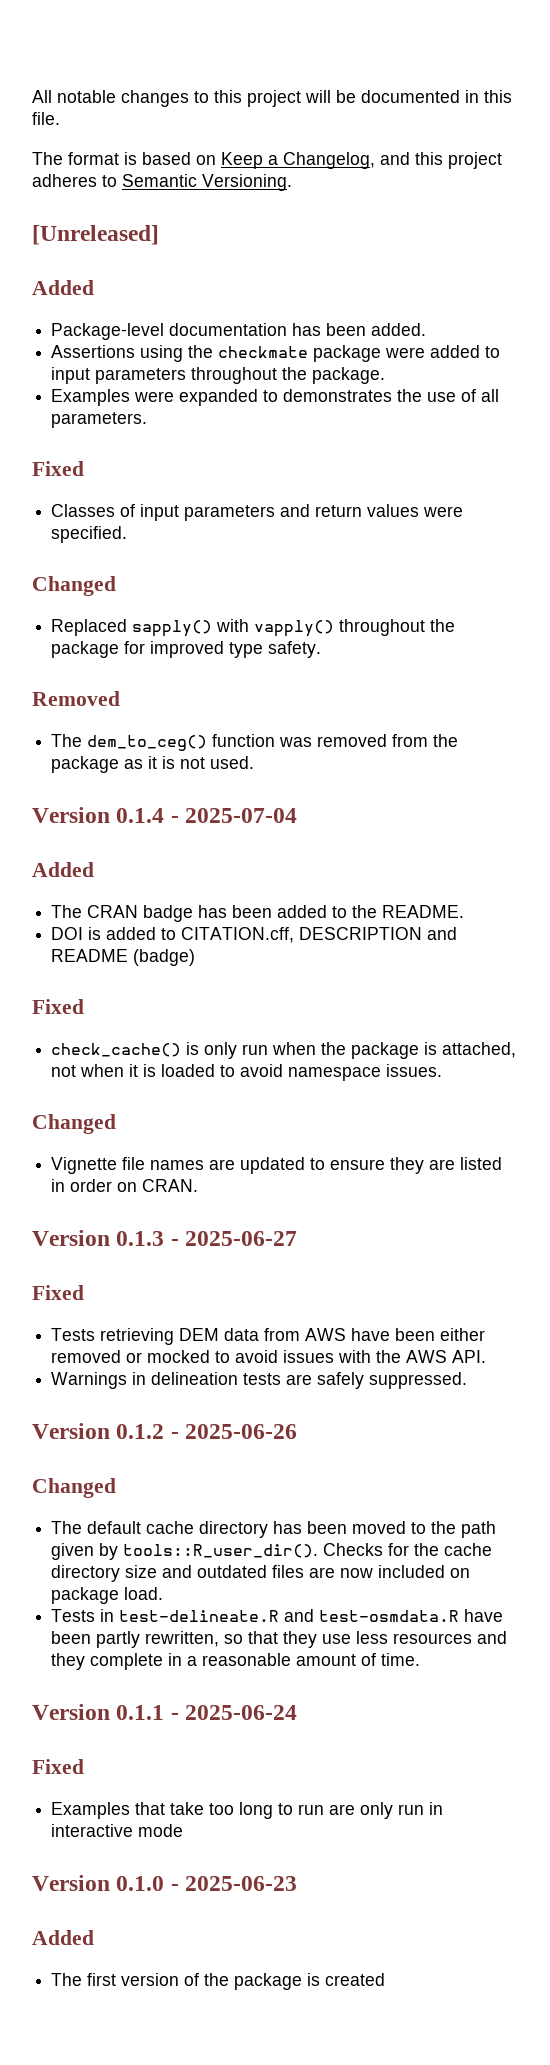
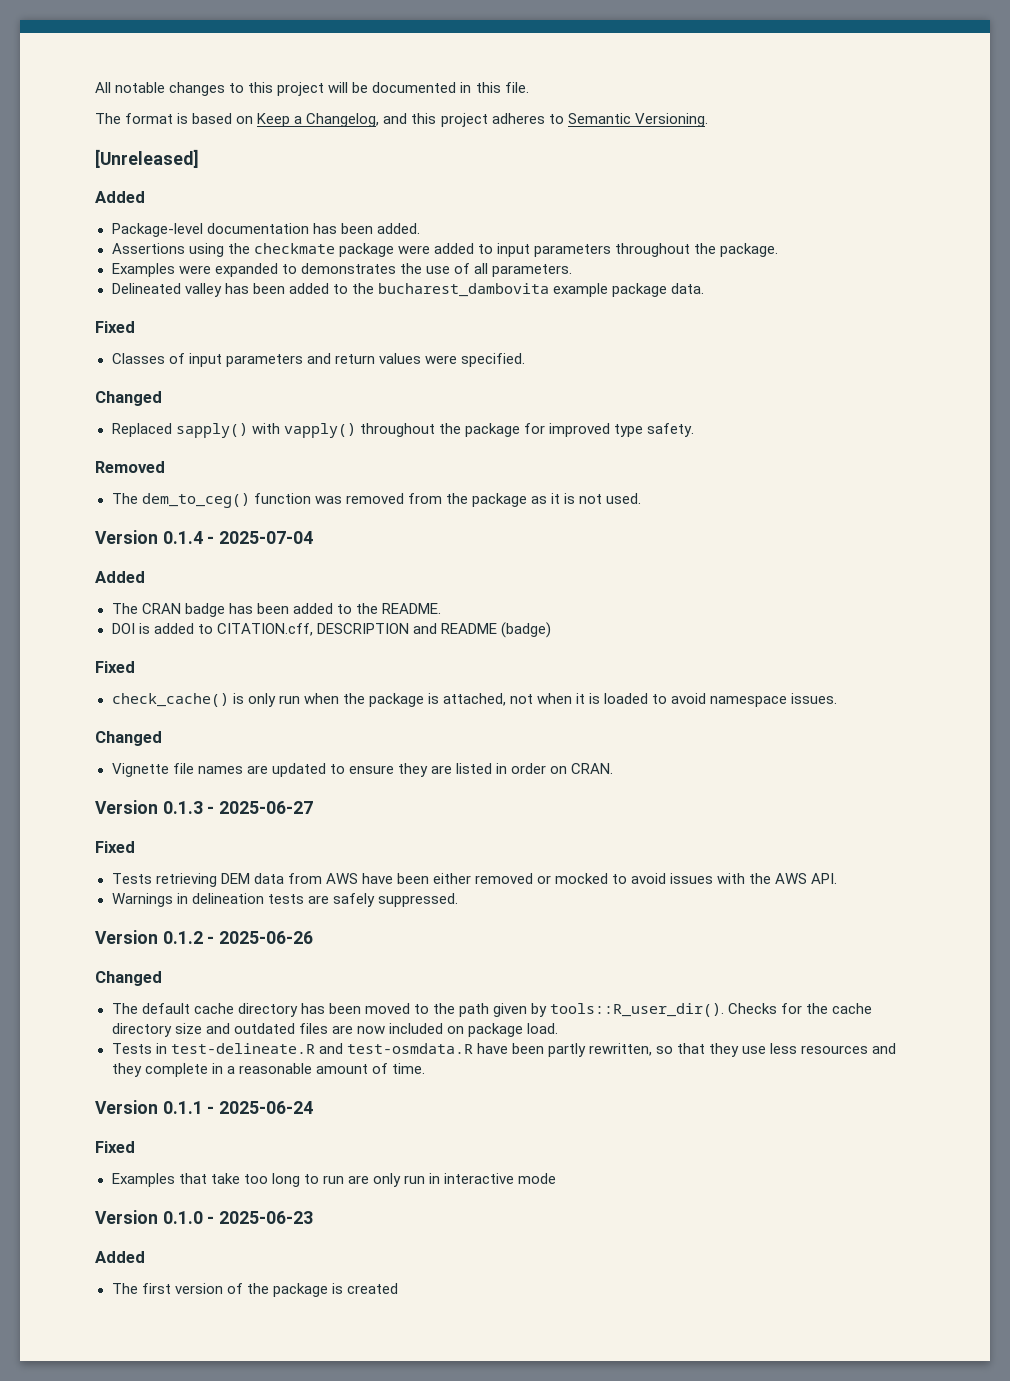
+ Delineated valley has been added to the bucharest_dambovita example package data.

